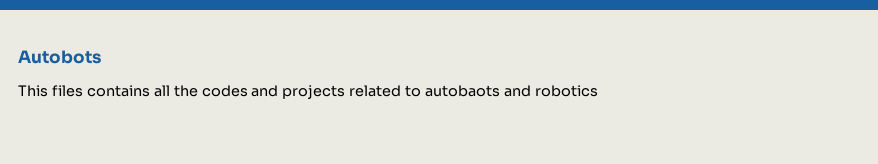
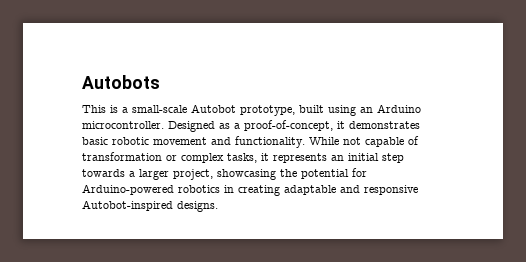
- This files contains all the codes and projects related to autobaots and robotics
+ This is a small-scale Autobot prototype, built using an Arduino microcontroller. Designed as a proof-of-concept, it demonstrates basic robotic movement and functionality. While not capable of transformation or complex tasks, it represents an initial step towards a larger project, showcasing the potential for Arduino-powered robotics in creating adaptable and responsive Autobot-inspired designs.

